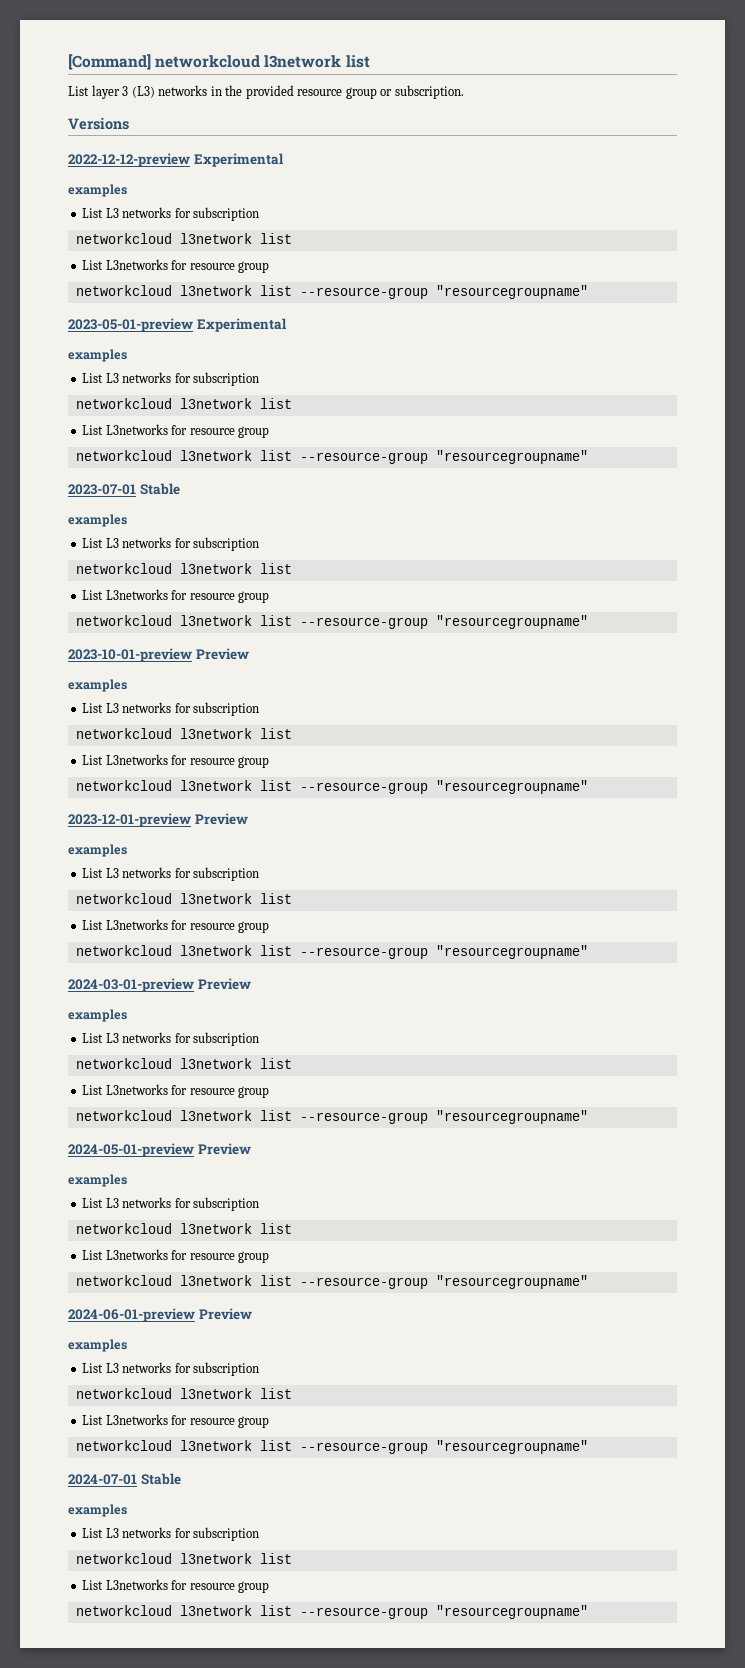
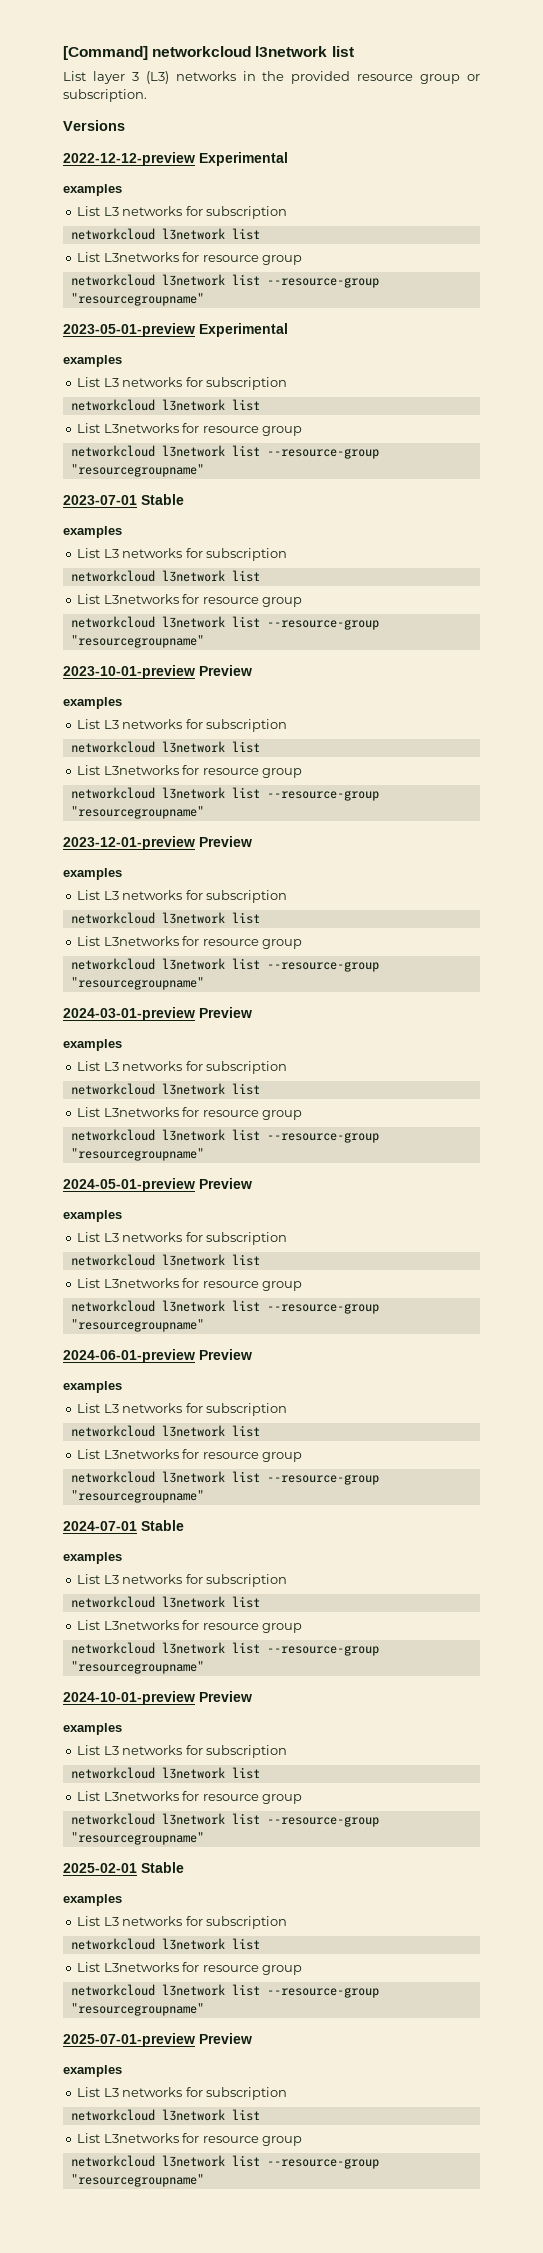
+ 2024-10-01-preview Preview
+ examples
+ List L3 networks for subscription
+ networkcloud l3network list
+ List L3networks for resource group
+ networkcloud l3network list --resource-group "resourcegroupname"
+ 2025-02-01 Stable
+ examples
+ List L3 networks for subscription
+ networkcloud l3network list
+ List L3networks for resource group
+ networkcloud l3network list --resource-group "resourcegroupname"
+ 2025-07-01-preview Preview
+ examples
+ List L3 networks for subscription
+ networkcloud l3network list
+ List L3networks for resource group
+ networkcloud l3network list --resource-group "resourcegroupname"

